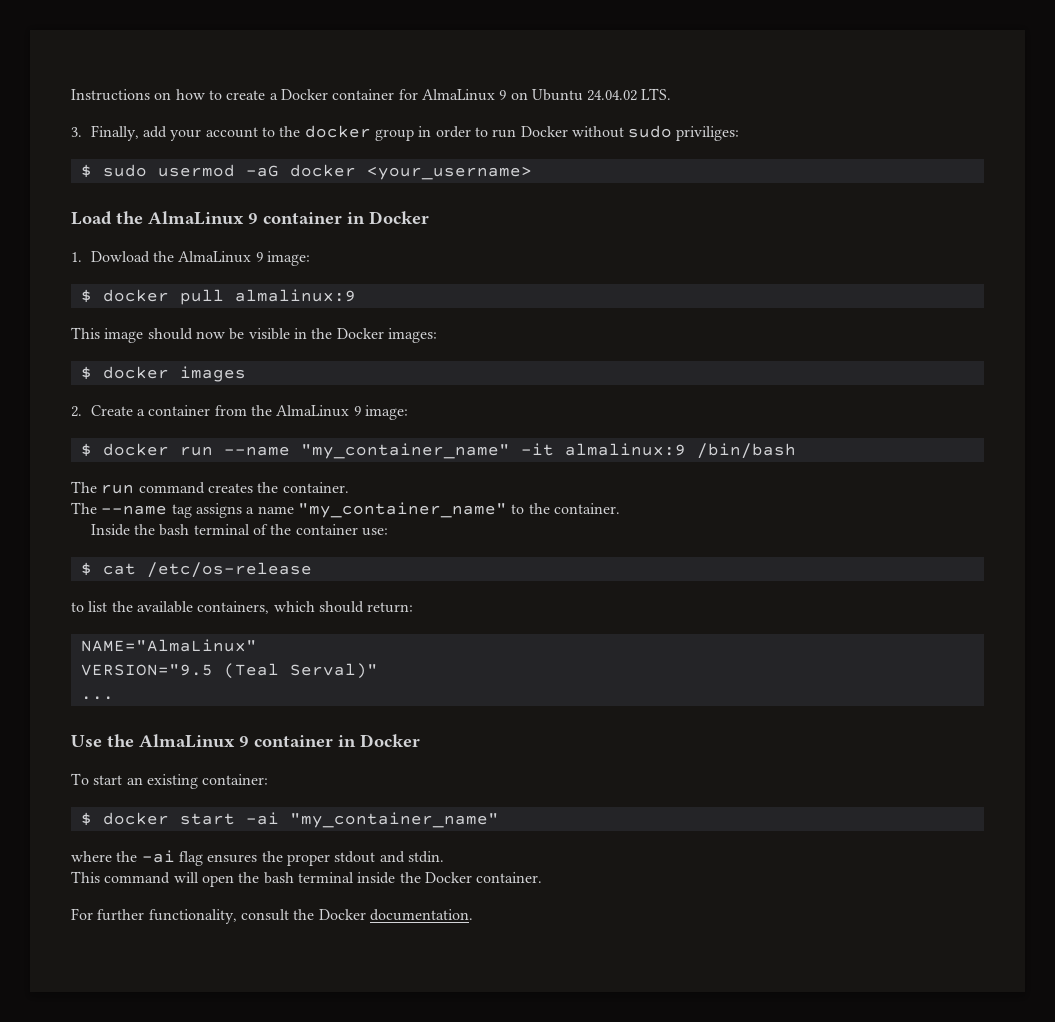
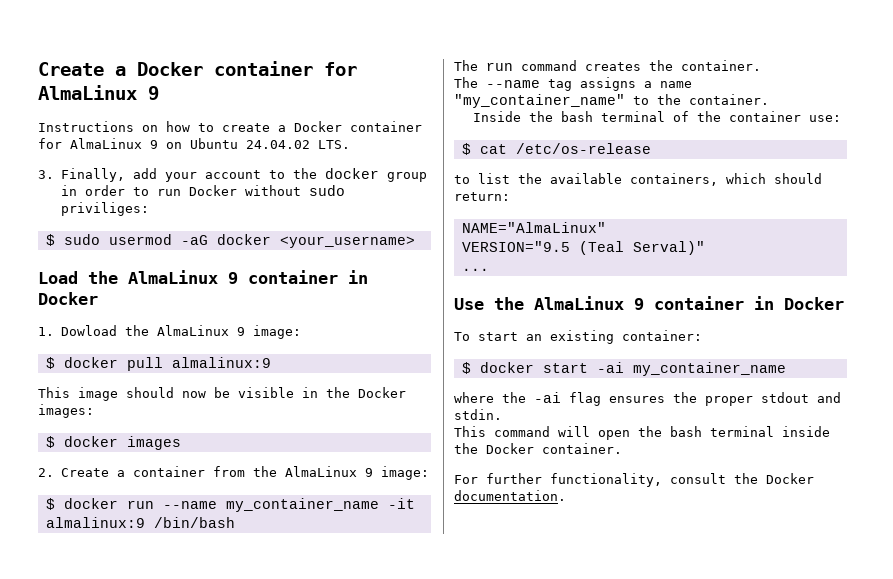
+ Create a Docker container for AlmaLinux 9
- $ docker run --name "my_container_name" -it almalinux:9 /bin/bash
+ $ docker run --name my_container_name -it almalinux:9 /bin/bash
- $ docker start -ai "my_container_name"
+ $ docker start -ai my_container_name

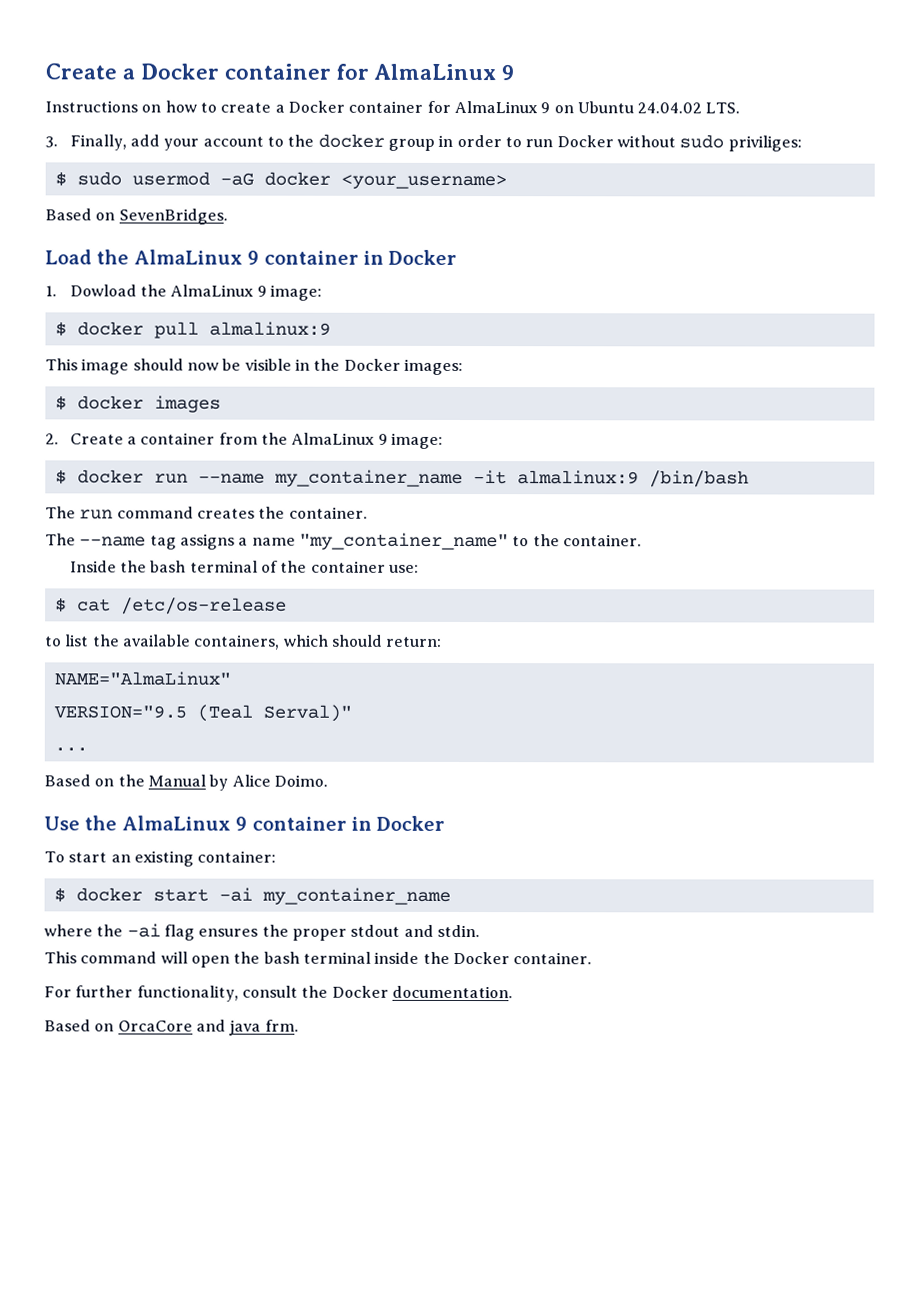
+ Based on SevenBridges.
+ Based on the Manual by Alice Doimo.
+ Based on OrcaCore and java frm.

